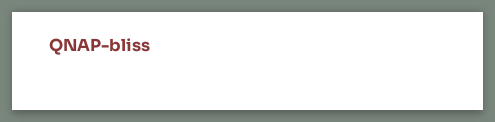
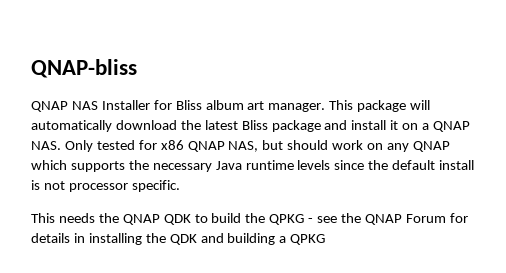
+ QNAP NAS Installer for Bliss album art manager. This package will automatically download the latest Bliss package and install it on a QNAP NAS. Only tested for x86 QNAP NAS, but should work on any QNAP which supports the necessary Java runtime levels since the default install is not processor specific.
+ This needs the QNAP QDK to build the QPKG - see the QNAP Forum for details in installing the QDK and building a QPKG

